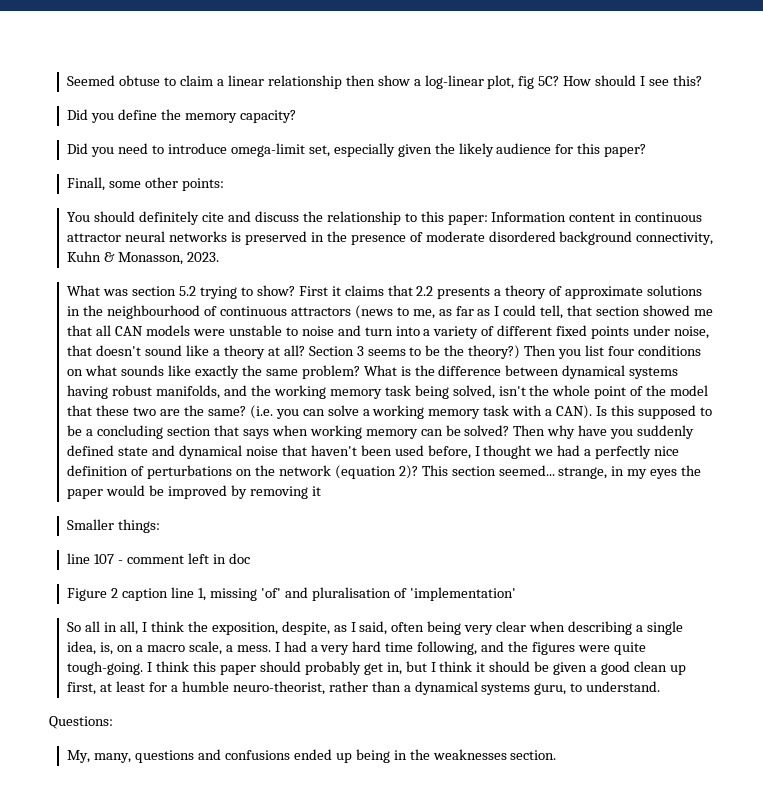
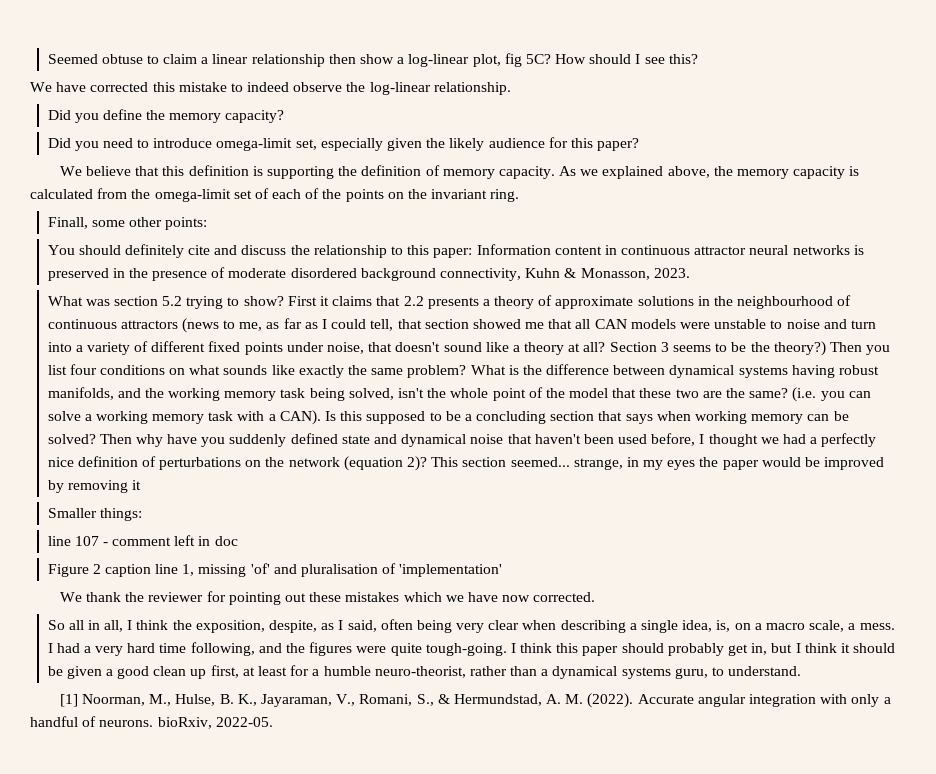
+ We have corrected this mistake to indeed observe the log-linear relationship.
+ We believe that this definition is supporting the definition of memory capacity. As we explained above, the memory capacity is calculated from the omega-limit set of each of the points on the invariant ring.
+ We thank the reviewer for pointing out these mistakes which we have now corrected.
- Questions:
- My, many, questions and confusions ended up being in the weaknesses section.
+ [1] Noorman, M., Hulse, B. K., Jayaraman, V., Romani, S., & Hermundstad, A. M. (2022). Accurate angular integration with only a handful of neurons. bioRxiv, 2022-05.

